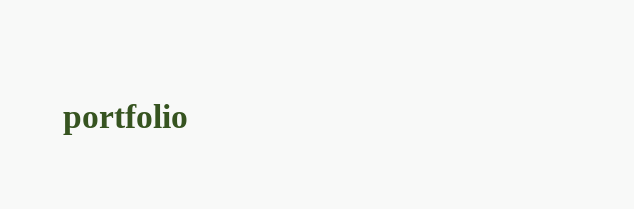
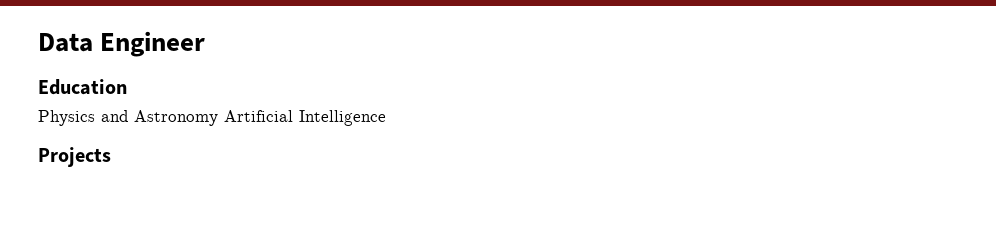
- portfolio
+ Data Engineer
+ Education
+ Physics and Astronomy Artificial Intelligence
+ Projects

